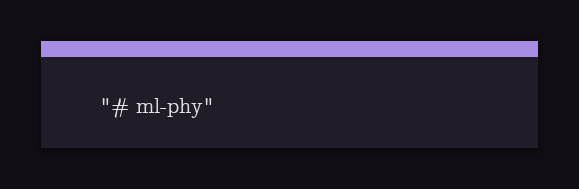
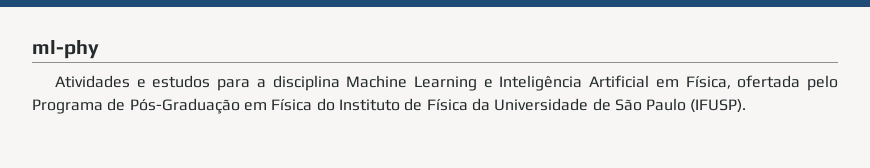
- "# ml-phy"
+ ml-phy
+ Atividades e estudos para a disciplina Machine Learning e Inteligência Artificial em Física, ofertada pelo Programa de Pós-Graduação em Física do Instituto de Física da Universidade de São Paulo (IFUSP).

